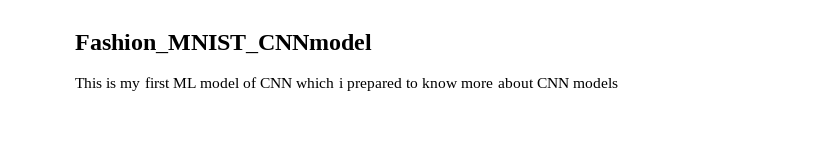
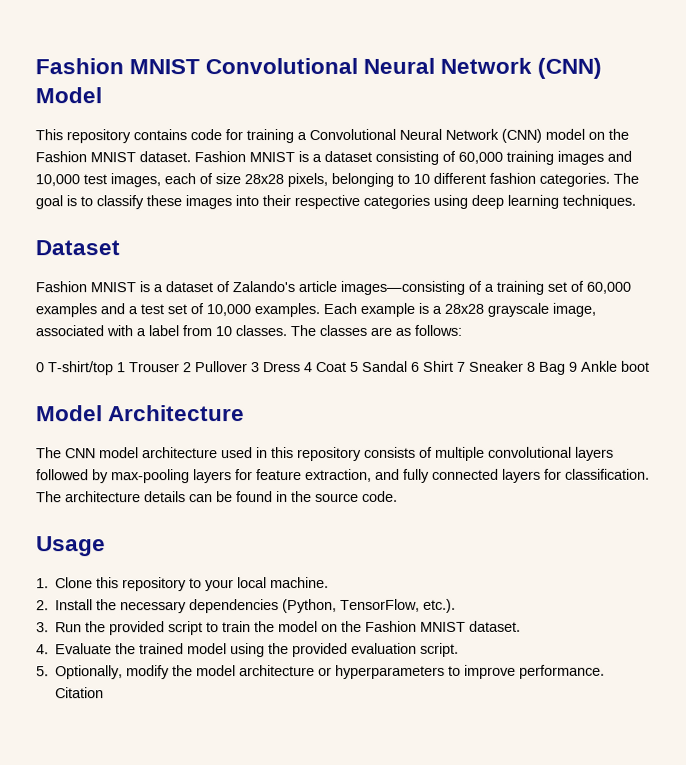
- Fashion_MNIST_CNNmodel
- This is my first ML model of CNN which i prepared to know more about CNN models
+ Fashion MNIST Convolutional Neural Network (CNN) Model
+ This repository contains code for training a Convolutional Neural Network (CNN) model on the Fashion MNIST dataset. Fashion MNIST is a dataset consisting of 60,000 training images and 10,000 test images, each of size 28x28 pixels, belonging to 10 different fashion categories. The goal is to classify these images into their respective categories using deep learning techniques.
+ Dataset
+ Fashion MNIST is a dataset of Zalando's article images—consisting of a training set of 60,000 examples and a test set of 10,000 examples. Each example is a 28x28 grayscale image, associated with a label from 10 classes. The classes are as follows:
+ 0 T-shirt/top 1 Trouser 2 Pullover 3 Dress 4 Coat 5 Sandal 6 Shirt 7 Sneaker 8 Bag 9 Ankle boot
+ Model Architecture
+ The CNN model architecture used in this repository consists of multiple convolutional layers followed by max-pooling layers for feature extraction, and fully connected layers for classification. The architecture details can be found in the source code.
+ Usage
+ 1. Clone this repository to your local machine.
+ 2. Install the necessary dependencies (Python, TensorFlow, etc.).
+ 3. Run the provided script to train the model on the Fashion MNIST dataset.
+ 4. Evaluate the trained model using the provided evaluation script.
+ 5. Optionally, modify the model architecture or hyperparameters to improve performance. Citation

